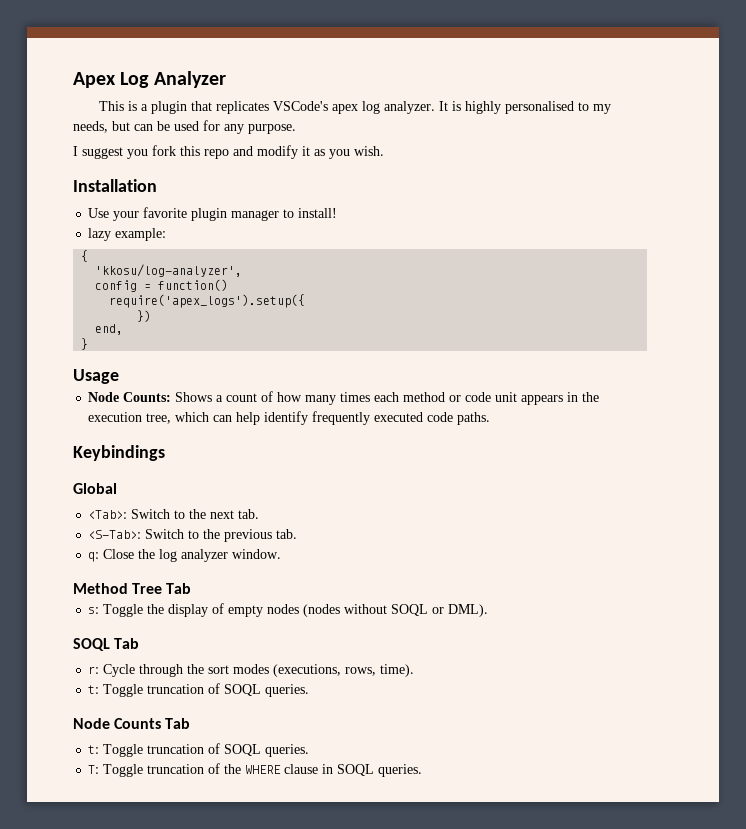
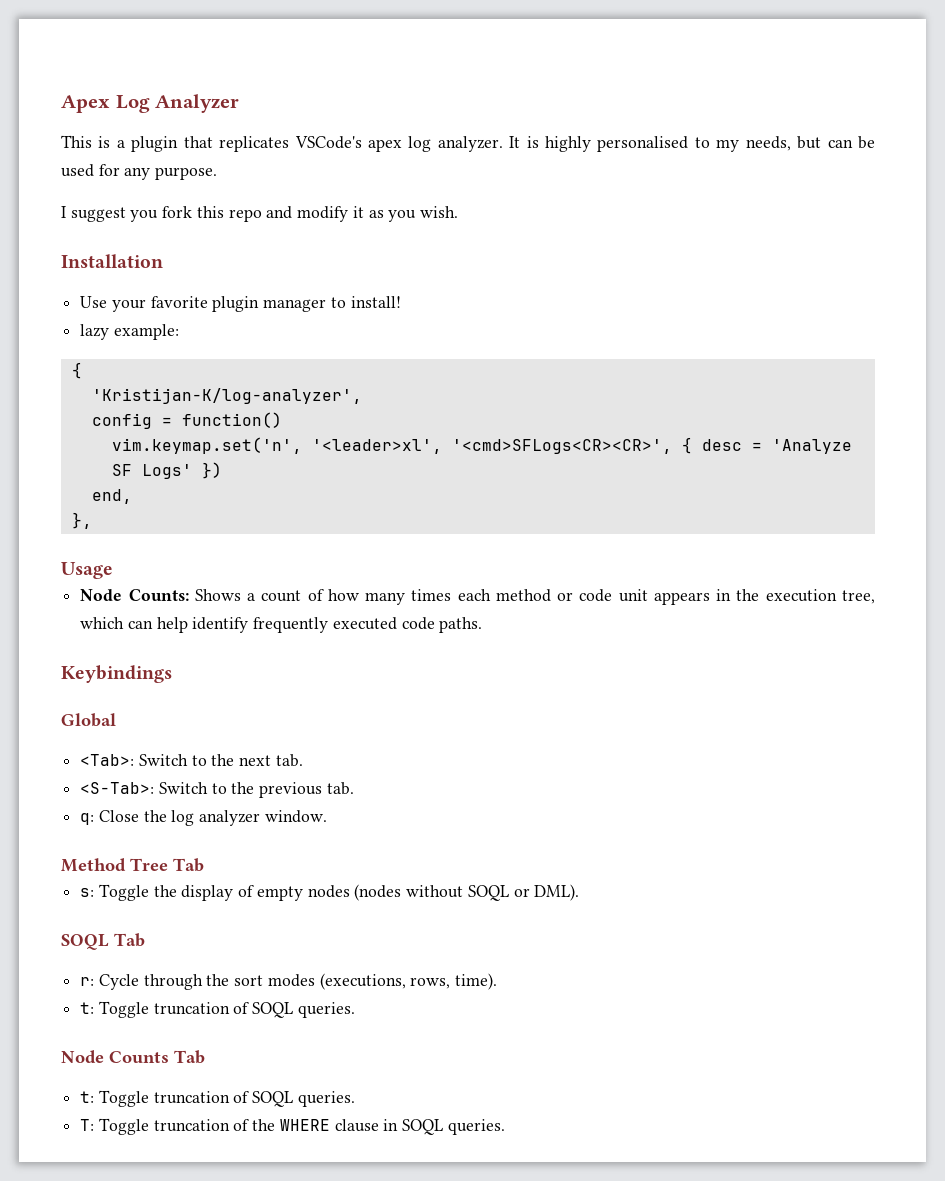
- 'kkosu/log-analyzer',
+ 'Kristijan-K/log-analyzer',
- require('apex_logs').setup({
- })
+ vim.keymap.set('n', '<leader>xl', '<cmd>SFLogs<CR><CR>', { desc = 'Analyze SF Logs' })
- }
+ },

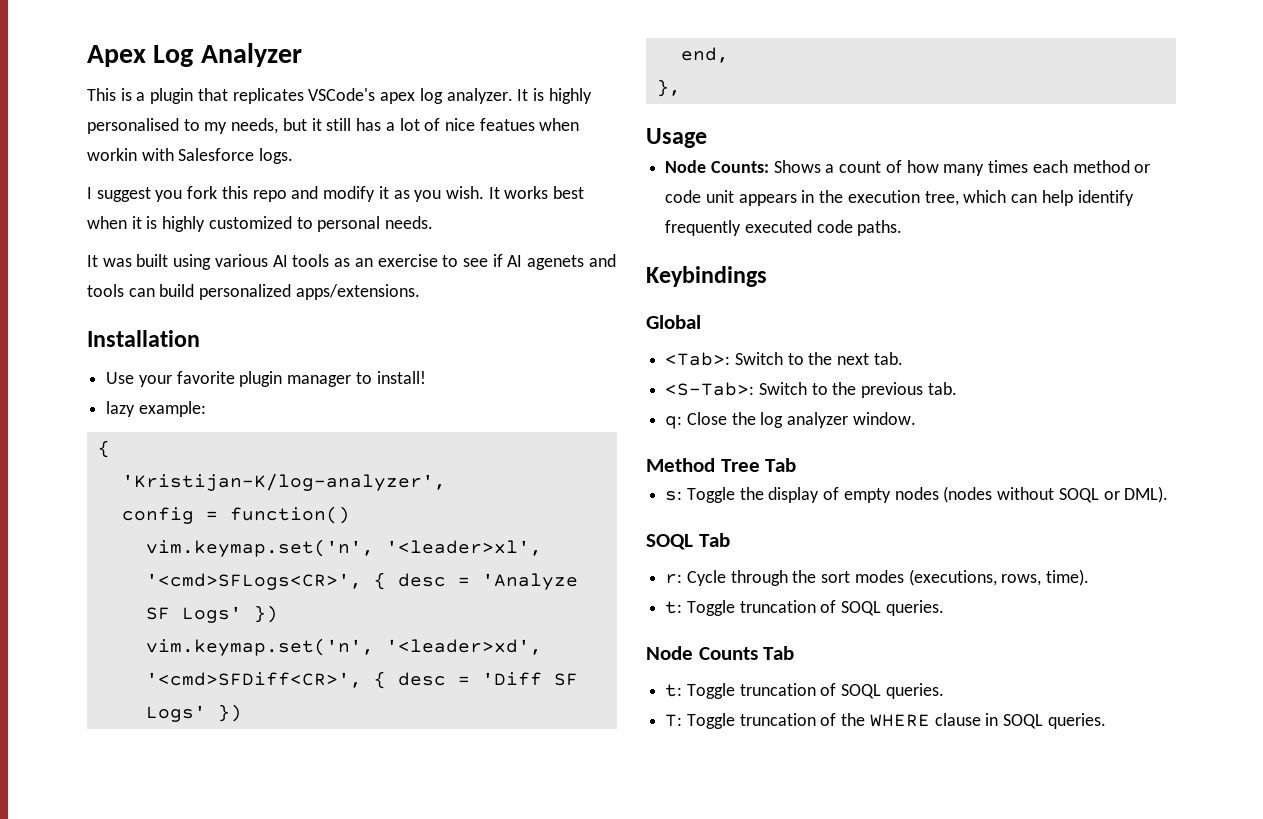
- It is highly personalised to my needs, but can be used for any purpose.
+ It is highly personalised to my needs, but it still has a lot of nice featues when workin with Salesforce logs.
+ It works best when it is highly customized to personal needs.
+ It was built using various AI tools as an exercise to see if AI agenets and tools can build personalized apps/extensions.
- vim.keymap.set('n', '<leader>xl', '<cmd>SFLogs<CR><CR>', { desc = 'Analyze SF Logs' })
+ vim.keymap.set('n', '<leader>xl', '<cmd>SFLogs<CR>', { desc = 'Analyze SF Logs' })
+ vim.keymap.set('n', '<leader>xd', '<cmd>SFDiff<CR>', { desc = 'Diff SF Logs' })

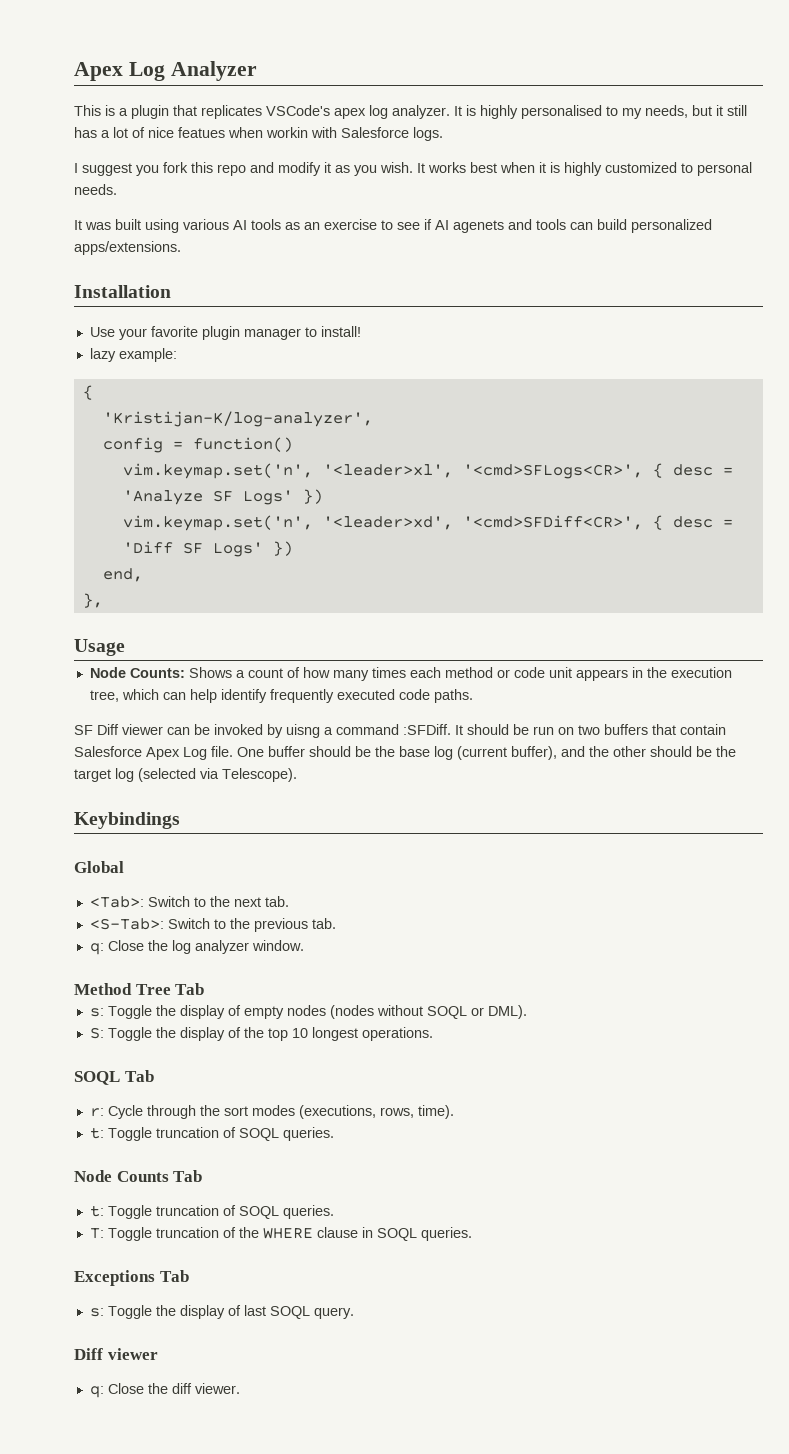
+ SF Diff viewer can be invoked by uisng a command :SFDiff. It should be run on two buffers that contain Salesforce Apex Log file. One buffer should be the base log (current buffer), and the other should be the target log (selected via Telescope).
+ S: Toggle the display of the top 10 longest operations.
+ Exceptions Tab
+ s: Toggle the display of last SOQL query.
+ Diff viewer
+ q: Close the diff viewer.

